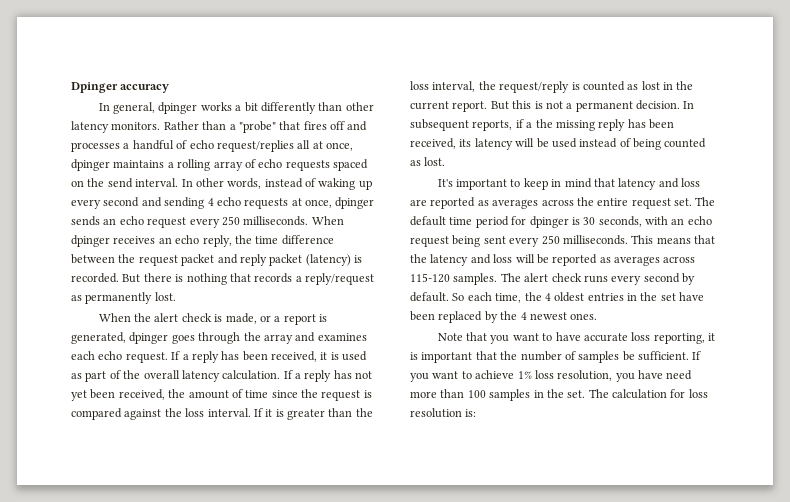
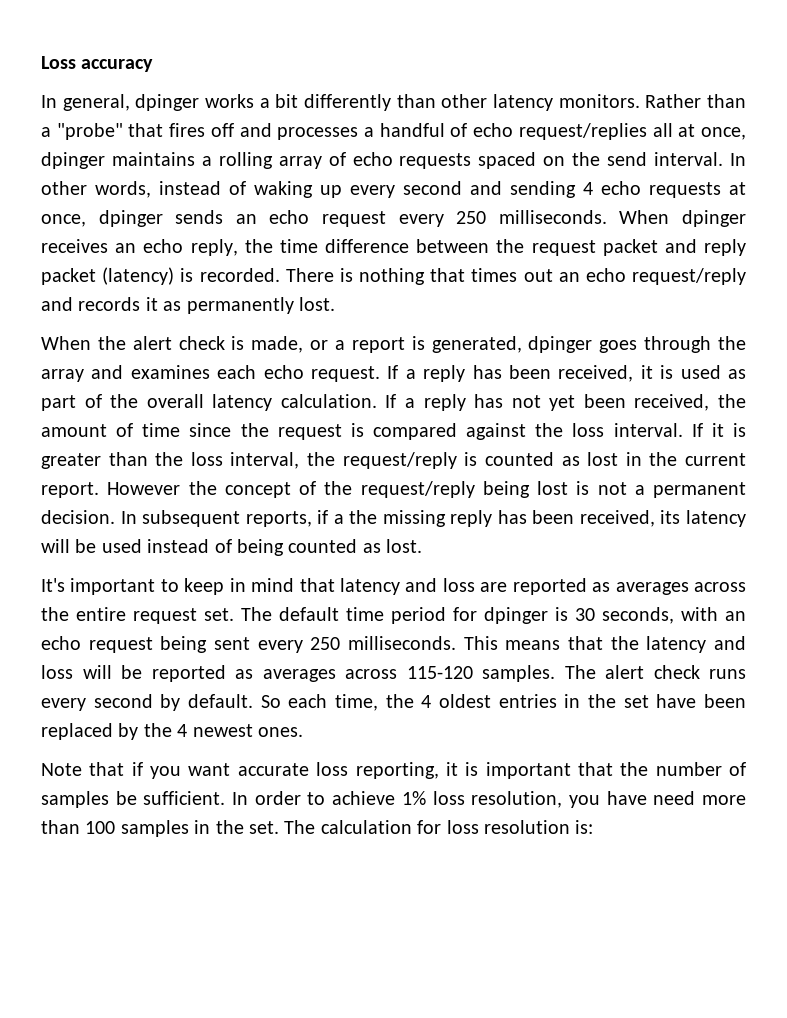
- Dpinger accuracy
+ Loss accuracy
- But there is nothing that records a reply/request as permanently lost.
+ There is nothing that times out an echo request/reply and records it as permanently lost.
- But this is not a permanent decision.
+ However the concept of the request/reply being lost is not a permanent decision.
- Note that you want to have accurate loss reporting, it is important that the number of samples be sufficient.
+ Note that if you want accurate loss reporting, it is important that the number of samples be sufficient.
- If you want to achieve 1% loss resolution, you have need more than 100 samples in the set.
+ In order to achieve 1% loss resolution, you have need more than 100 samples in the set.

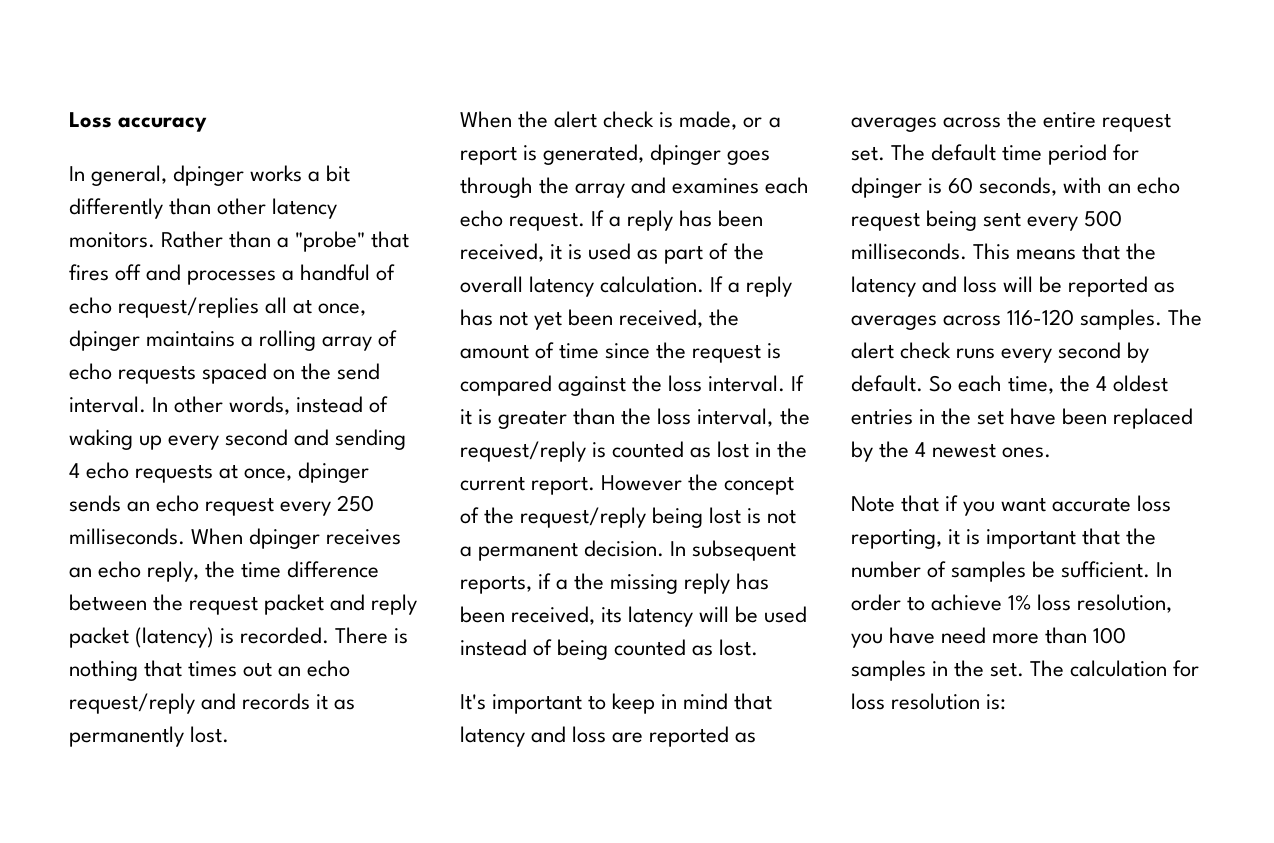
- The default time period for dpinger is 30 seconds, with an echo request being sent every 250 milliseconds.
+ The default time period for dpinger is 60 seconds, with an echo request being sent every 500 milliseconds.
- This means that the latency and loss will be reported as averages across 115-120 samples.
+ This means that the latency and loss will be reported as averages across 116-120 samples.

